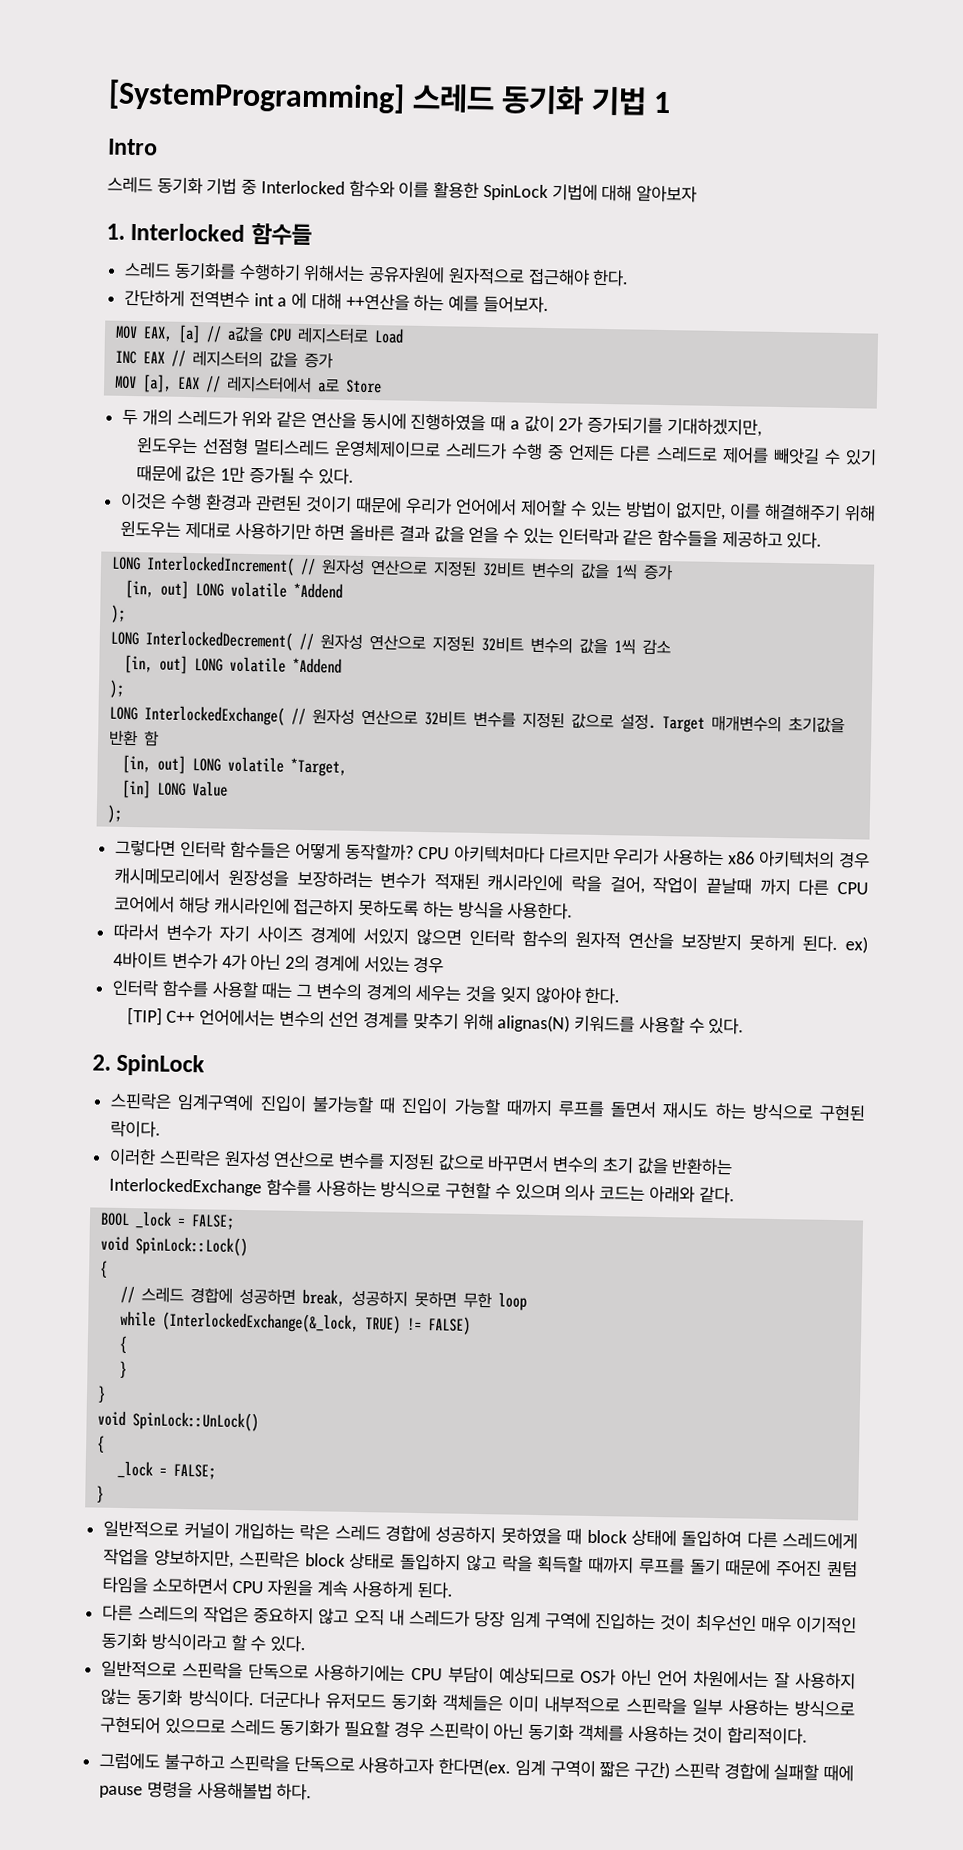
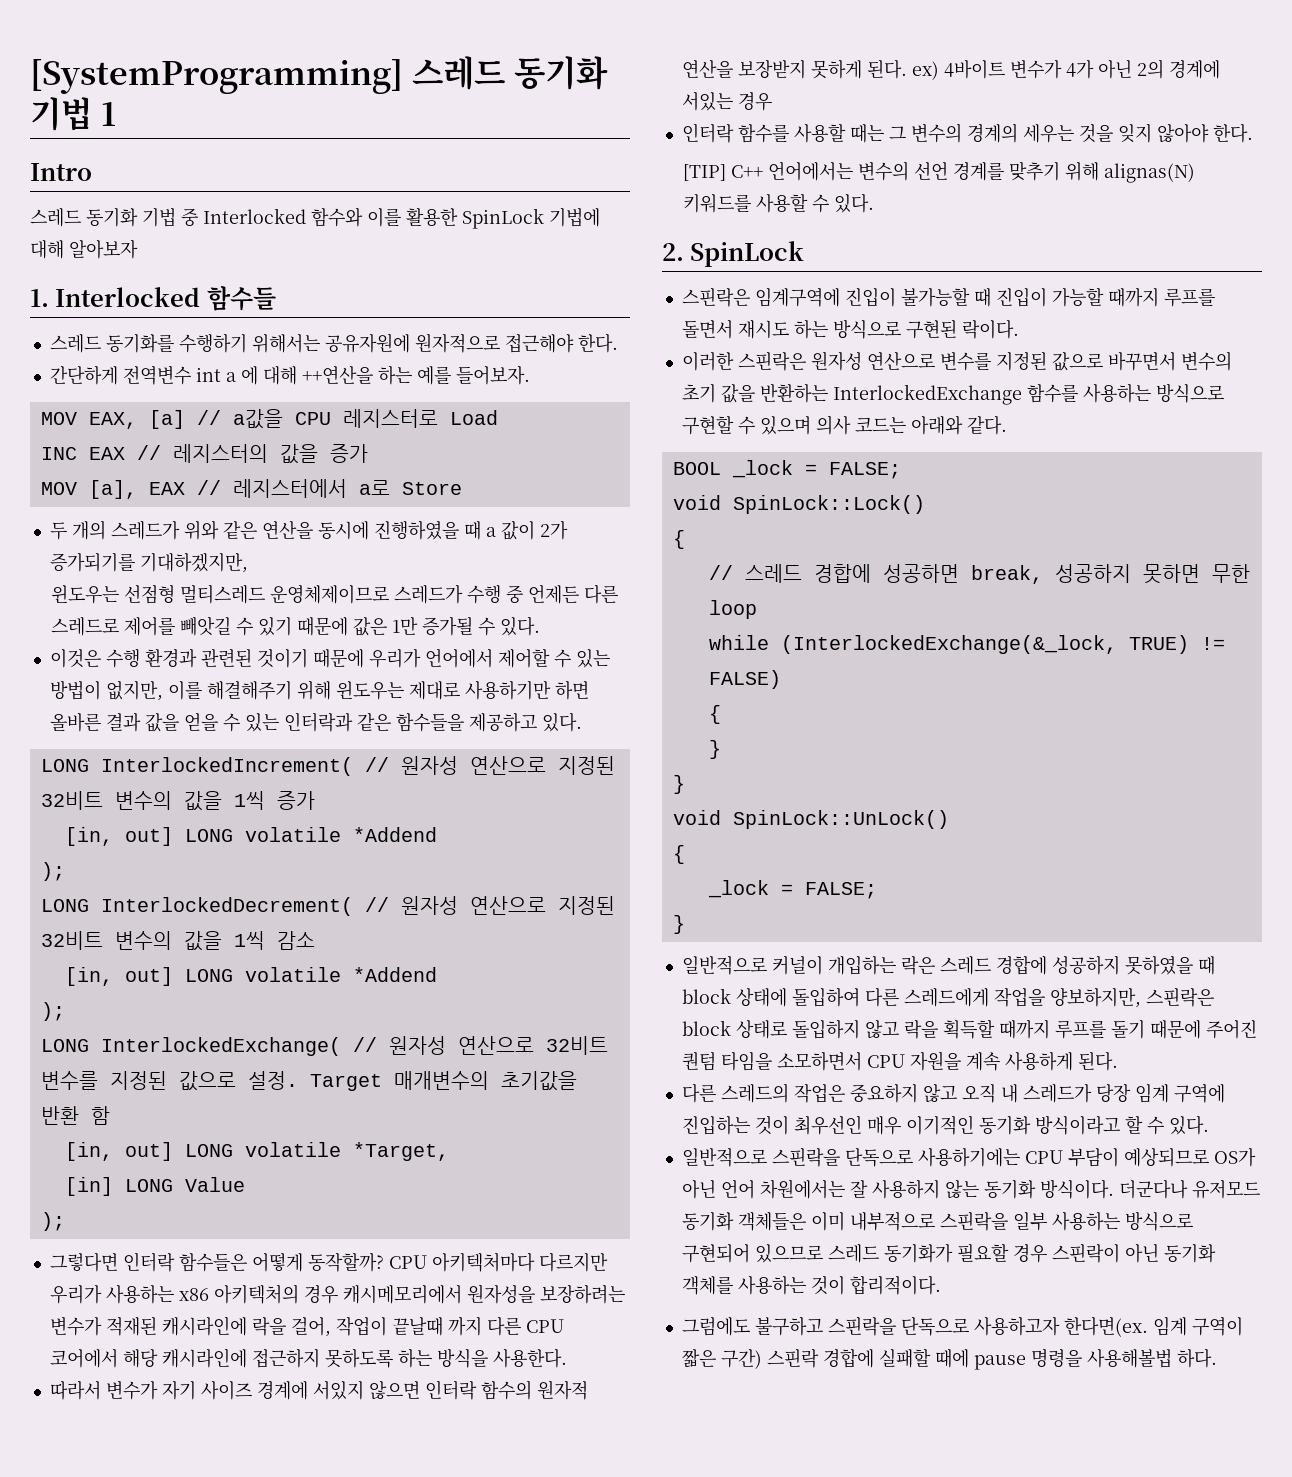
- CPU 아키텍처마다 다르지만 우리가 사용하는 x86 아키텍처의 경우 캐시메모리에서 원장성을 보장하려는 변수가 적재된 캐시라인에 락을 걸어, 작업이 끝날때 까지 다른 CPU 코어에서 해당 캐시라인에 접근하지 못하도록 하는 방식을 사용한다.
+ CPU 아키텍처마다 다르지만 우리가 사용하는 x86 아키텍처의 경우 캐시메모리에서 원자성을 보장하려는 변수가 적재된 캐시라인에 락을 걸어, 작업이 끝날때 까지 다른 CPU 코어에서 해당 캐시라인에 접근하지 못하도록 하는 방식을 사용한다.

